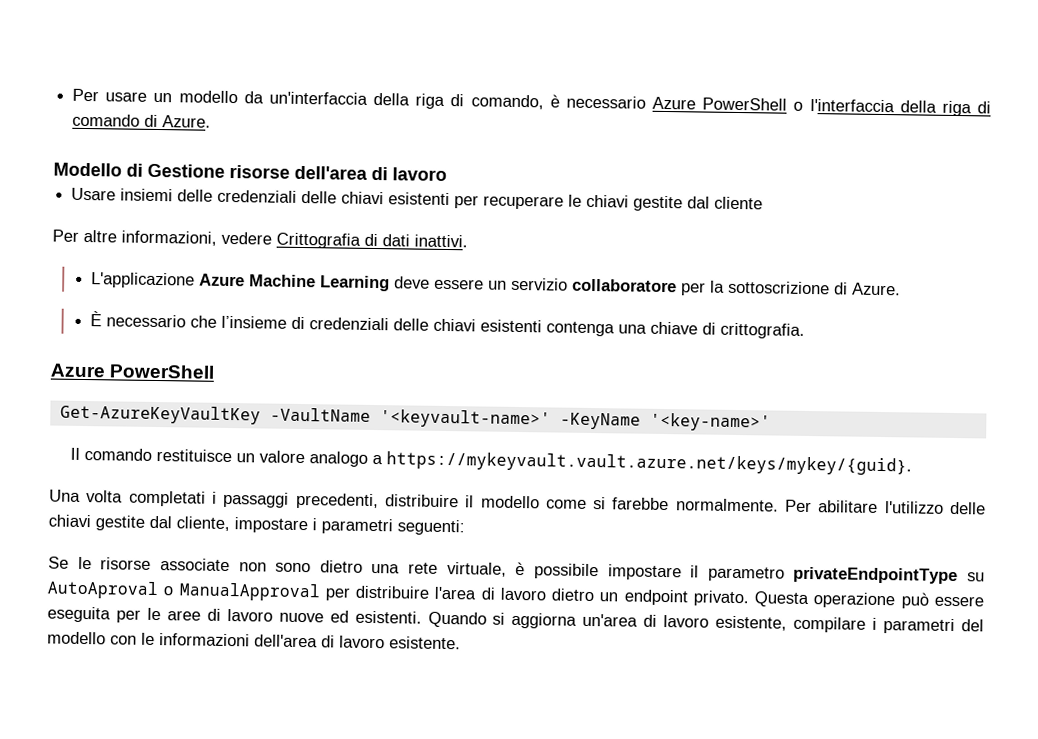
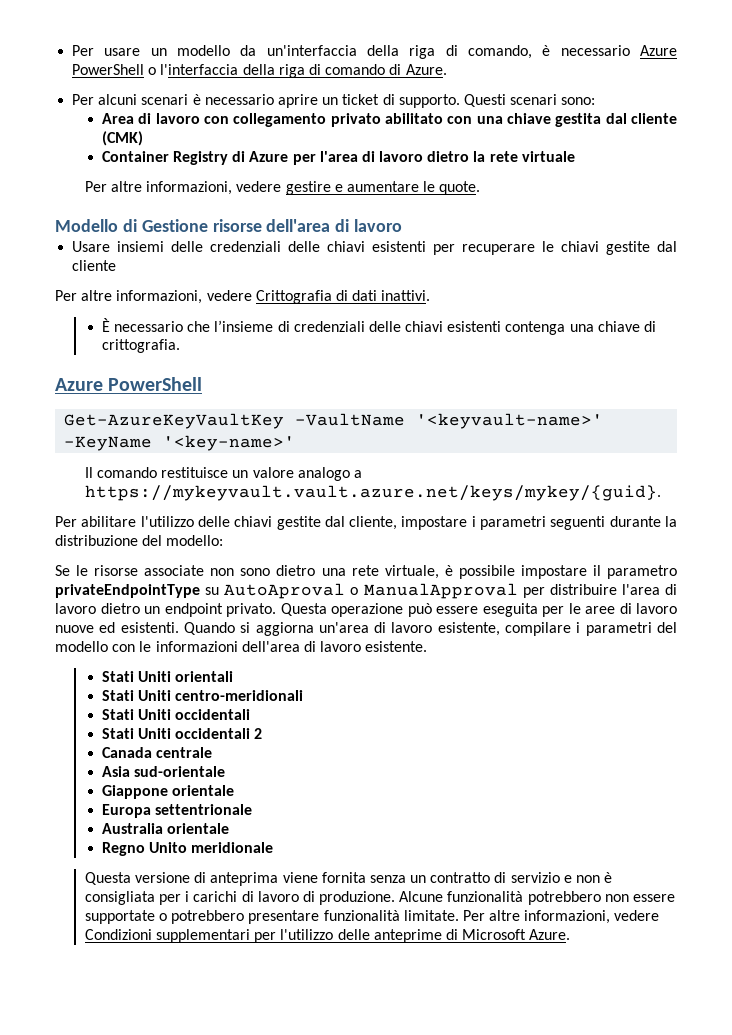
+ Per alcuni scenari è necessario aprire un ticket di supporto. Questi scenari sono:
+ Area di lavoro con collegamento privato abilitato con una chiave gestita dal cliente (CMK)
+ Container Registry di Azure per l'area di lavoro dietro la rete virtuale
+ Per altre informazioni, vedere gestire e aumentare le quote.
- L'applicazione Azure Machine Learning deve essere un servizio collaboratore per la sottoscrizione di Azure.
- Una volta completati i passaggi precedenti, distribuire il modello come si farebbe normalmente. Per abilitare l'utilizzo delle chiavi gestite dal cliente, impostare i parametri seguenti:
+ Per abilitare l'utilizzo delle chiavi gestite dal cliente, impostare i parametri seguenti durante la distribuzione del modello:
+ Stati Uniti orientali
+ Stati Uniti centro-meridionali
+ Stati Uniti occidentali
+ Stati Uniti occidentali 2
+ Canada centrale
+ Asia sud-orientale
+ Giappone orientale
+ Europa settentrionale
+ Australia orientale
+ Regno Unito meridionale
+ Questa versione di anteprima viene fornita senza un contratto di servizio e non è consigliata per i carichi di lavoro di produzione. Alcune funzionalità potrebbero non essere supportate o potrebbero presentare funzionalità limitate. Per altre informazioni, vedere Condizioni supplementari per l'utilizzo delle anteprime di Microsoft Azure.

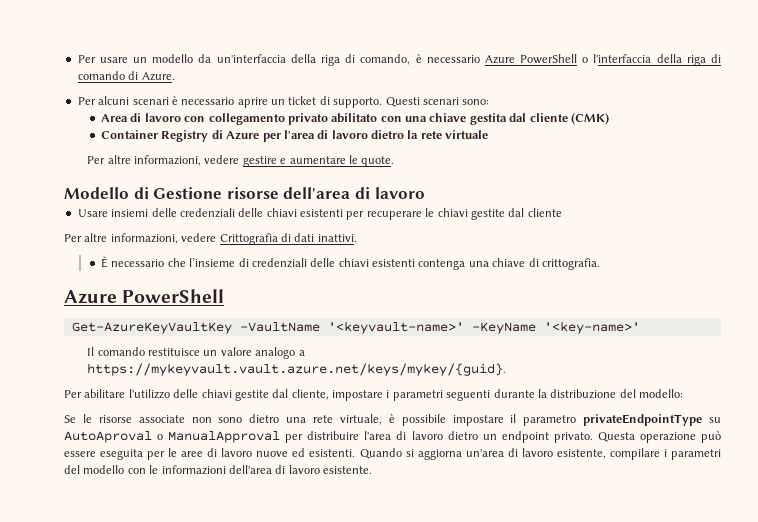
- Stati Uniti orientali
- Stati Uniti centro-meridionali
- Stati Uniti occidentali
- Stati Uniti occidentali 2
- Canada centrale
- Asia sud-orientale
- Giappone orientale
- Europa settentrionale
- Australia orientale
- Regno Unito meridionale
- Questa versione di anteprima viene fornita senza un contratto di servizio e non è consigliata per i carichi di lavoro di produzione. Alcune funzionalità potrebbero non essere supportate o potrebbero presentare funzionalità limitate. Per altre informazioni, vedere Condizioni supplementari per l'utilizzo delle anteprime di Microsoft Azure.

